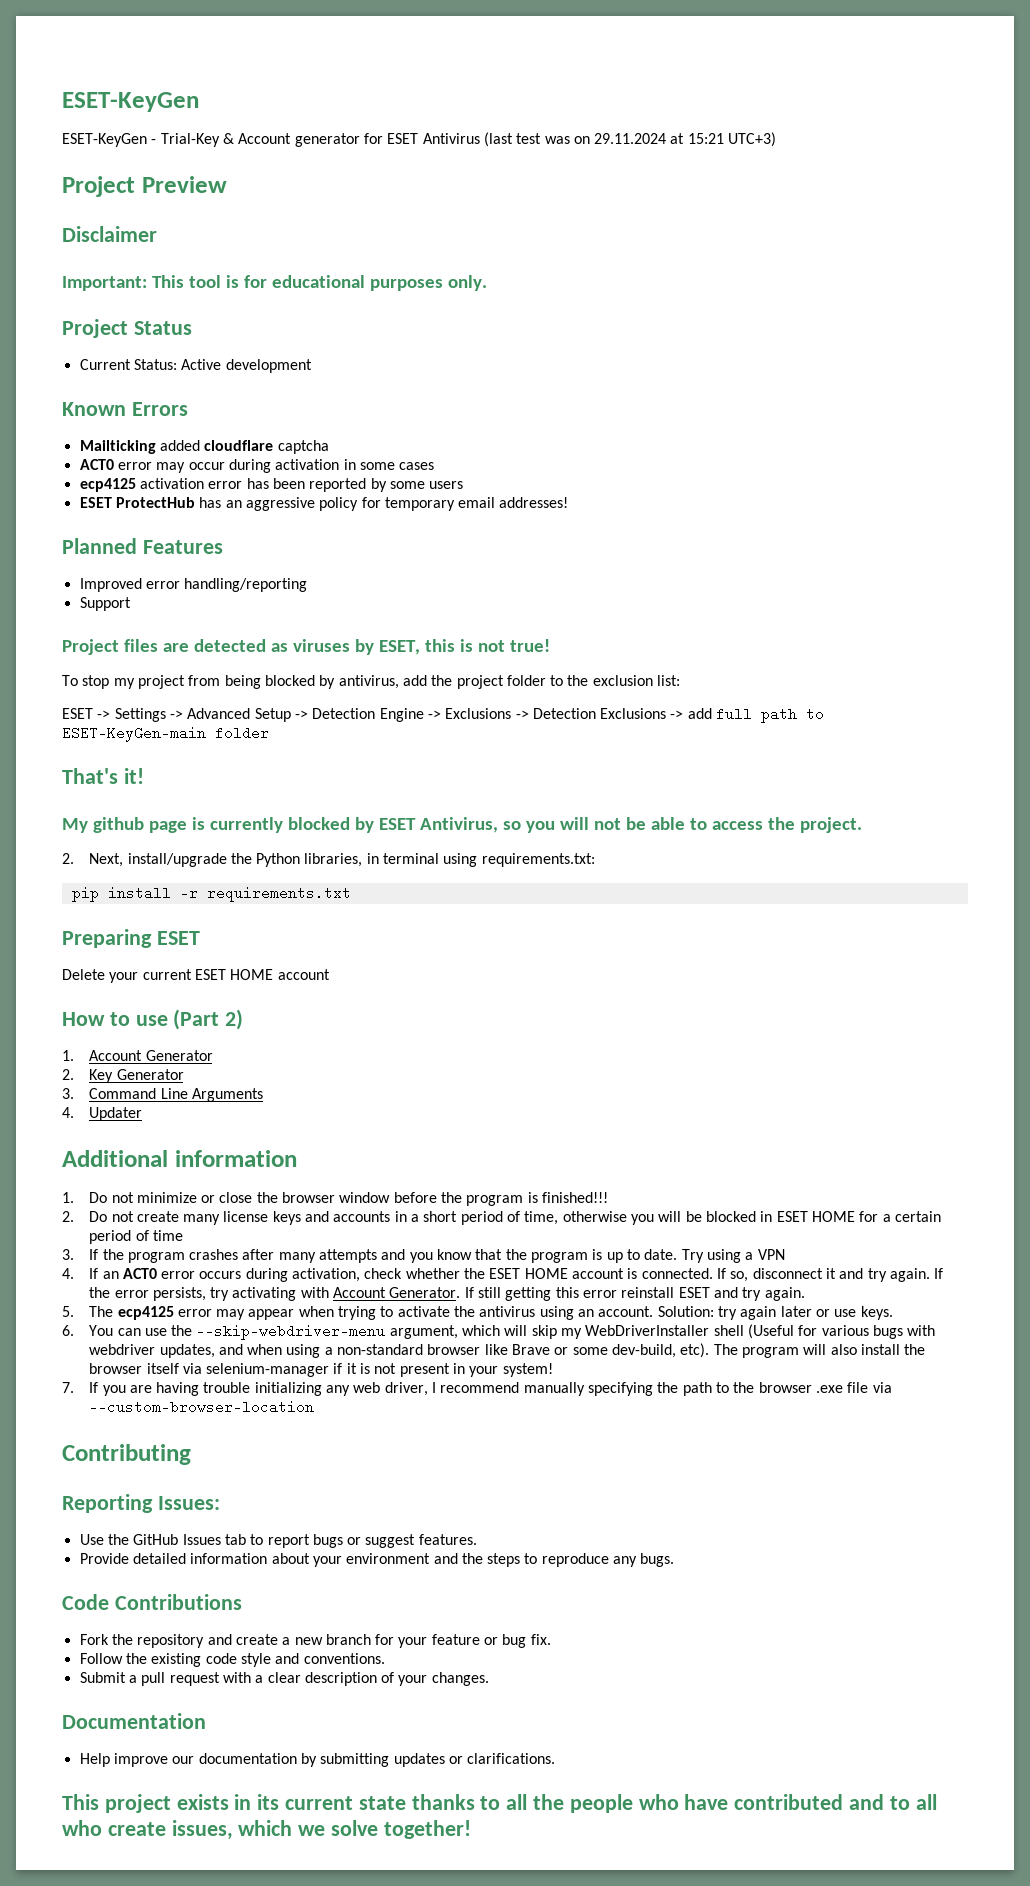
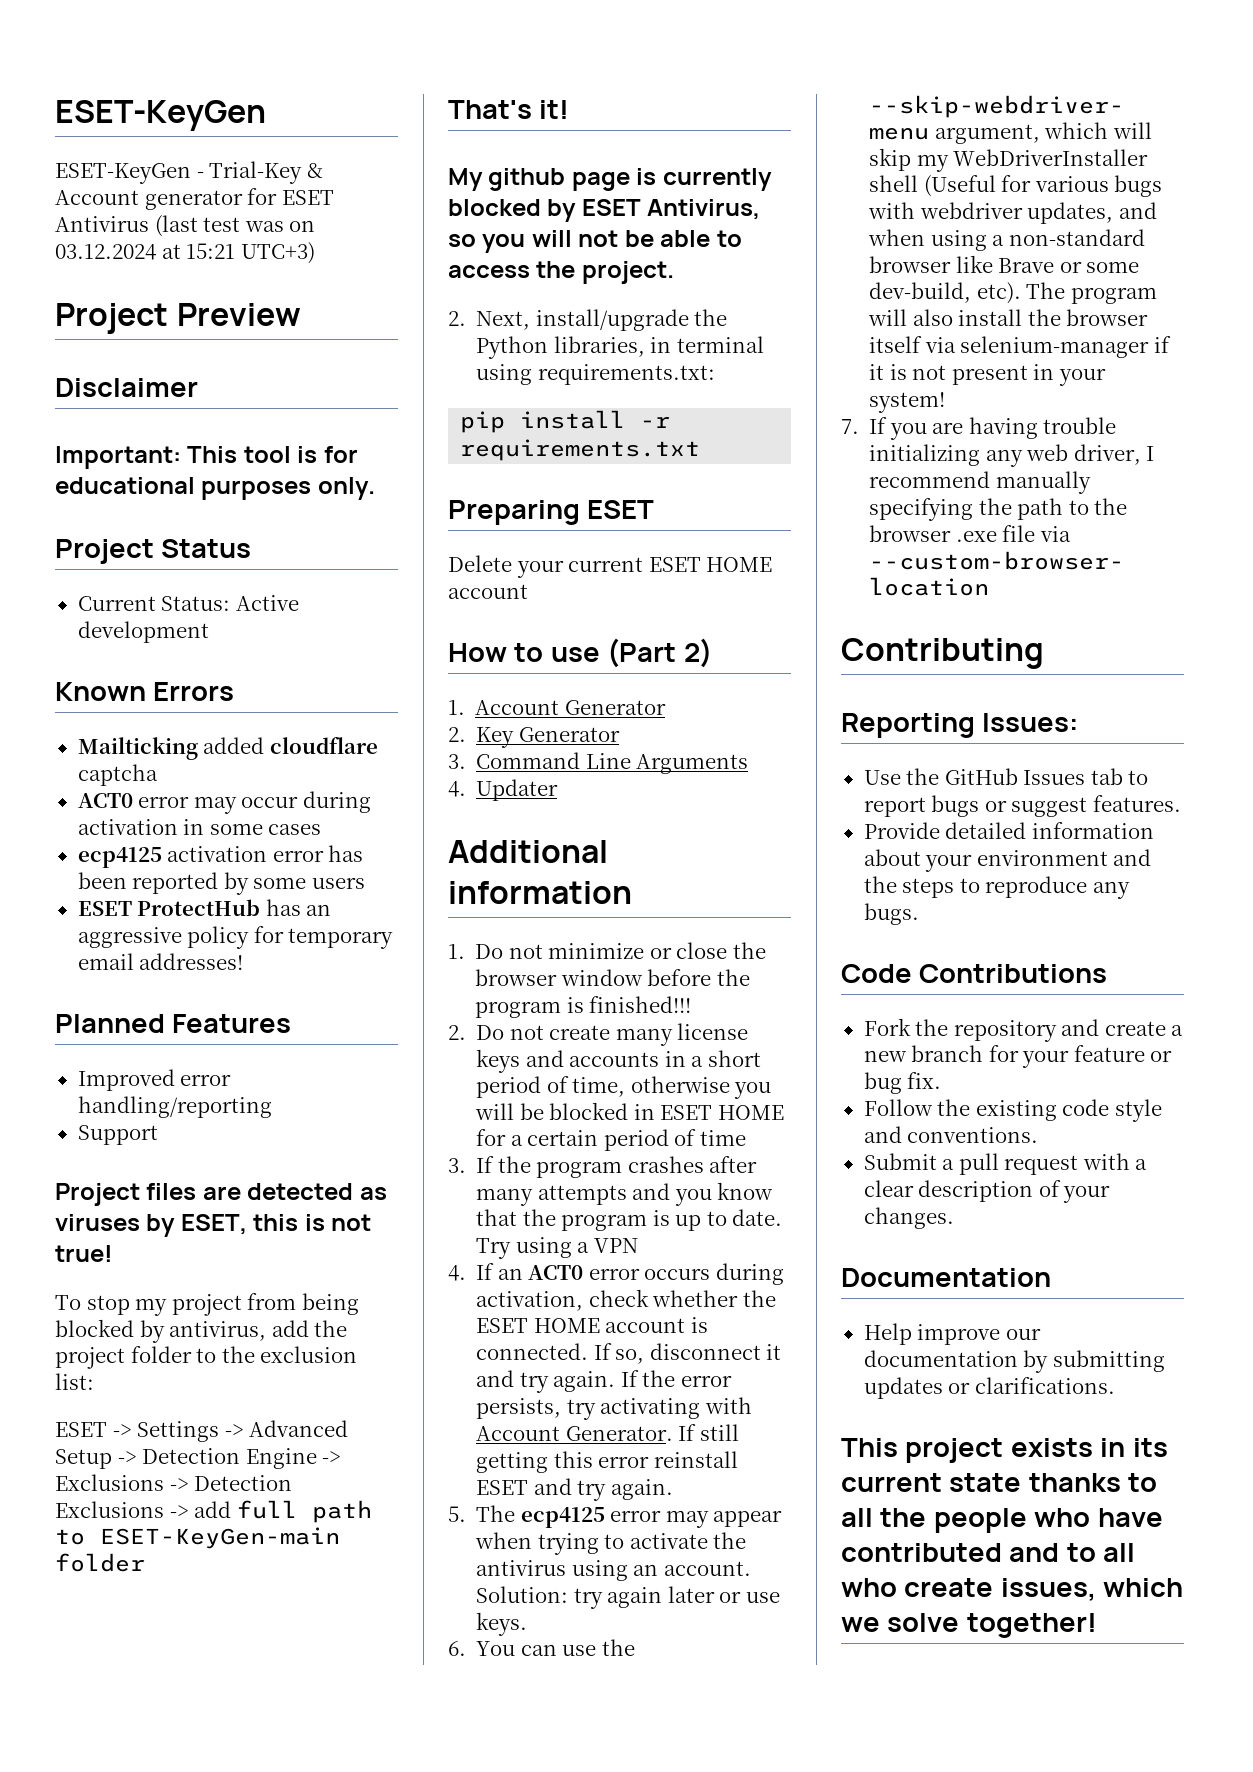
- ESET-KeyGen - Trial-Key & Account generator for ESET Antivirus (last test was on 29.11.2024 at 15:21 UTC+3)
+ ESET-KeyGen - Trial-Key & Account generator for ESET Antivirus (last test was on 03.12.2024 at 15:21 UTC+3)

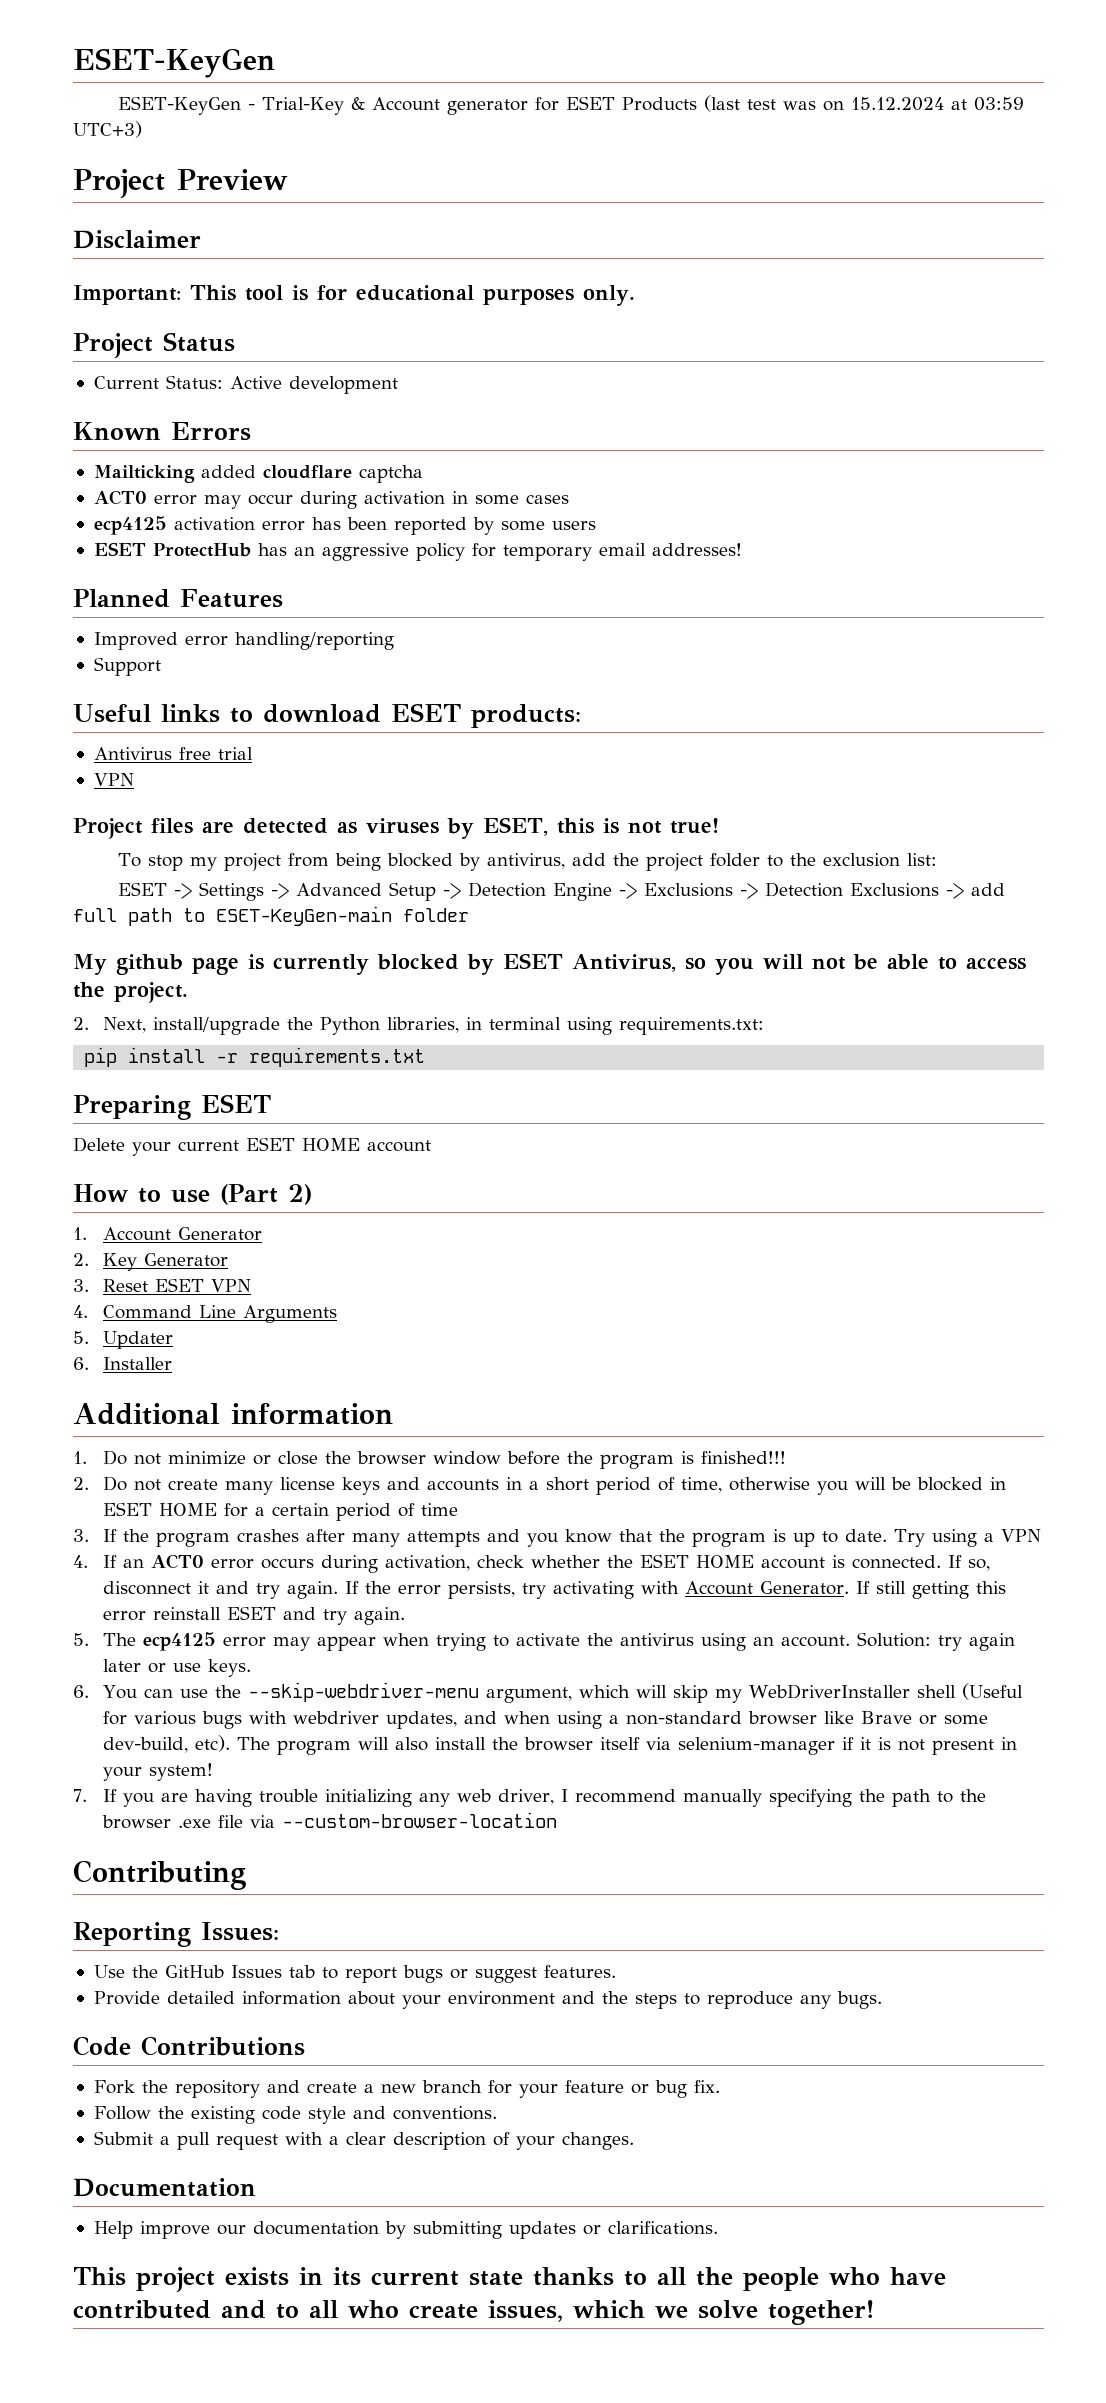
- ESET-KeyGen - Trial-Key & Account generator for ESET Antivirus (last test was on 03.12.2024 at 15:21 UTC+3)
+ ESET-KeyGen - Trial-Key & Account generator for ESET Products (last test was on 15.12.2024 at 03:59 UTC+3)
+ Useful links to download ESET products:
+ Antivirus free trial
+ VPN
- That's it!
- 3. Command Line Arguments
+ 3. Reset ESET VPN
+ 4. Command Line Arguments
- 4. Updater
+ 5. Updater
+ 6. Installer

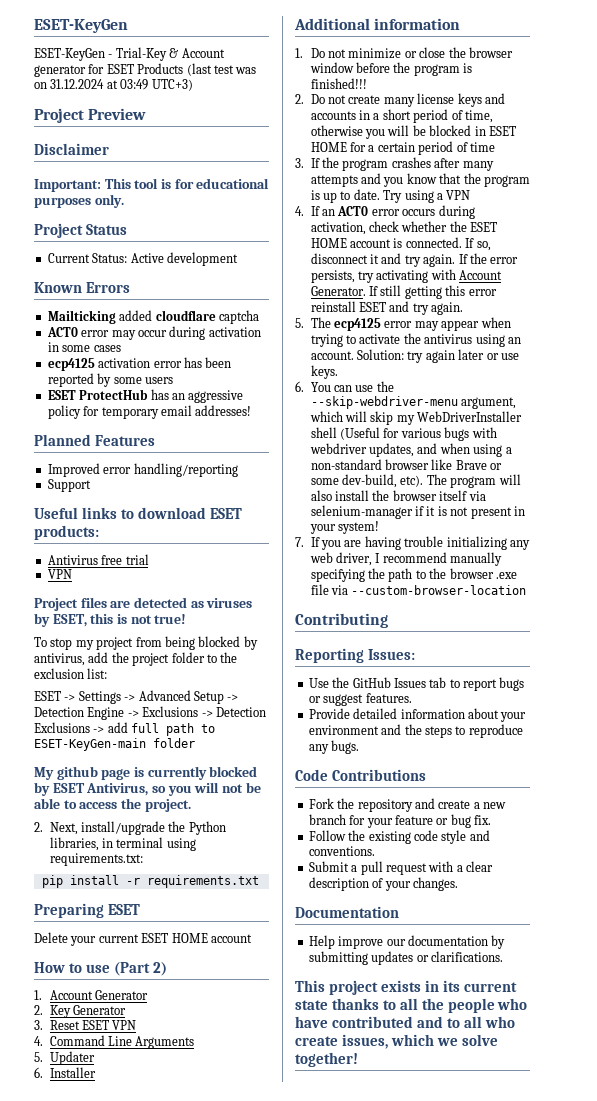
- ESET-KeyGen - Trial-Key & Account generator for ESET Products (last test was on 15.12.2024 at 03:59 UTC+3)
+ ESET-KeyGen - Trial-Key & Account generator for ESET Products (last test was on 31.12.2024 at 03:49 UTC+3)

